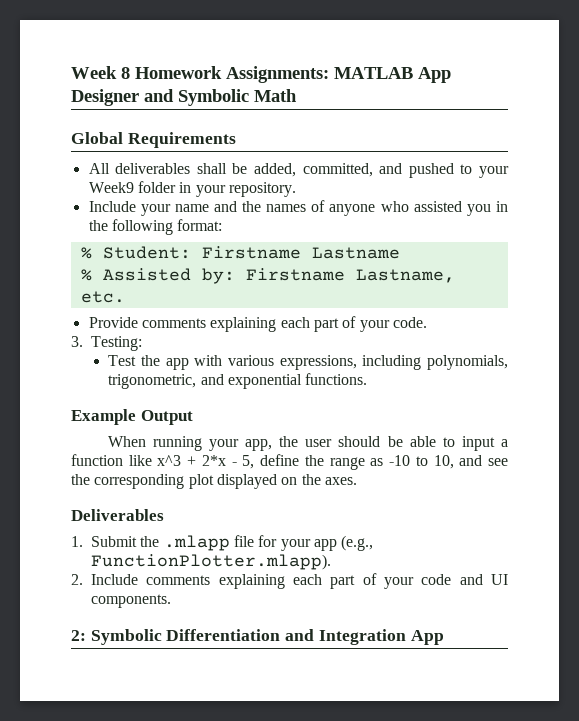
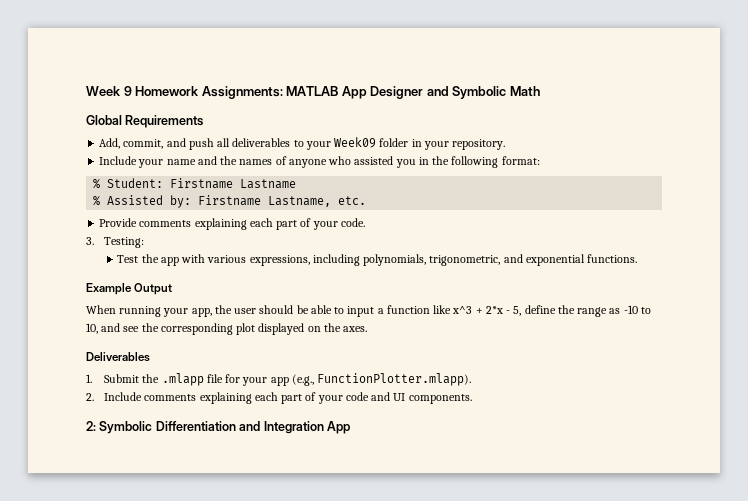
- Week 8 Homework Assignments: MATLAB App Designer and Symbolic Math
+ Week 9 Homework Assignments: MATLAB App Designer and Symbolic Math
- All deliverables shall be added, committed, and pushed to your Week9 folder in your repository.
+ Add, commit, and push all deliverables to your Week09 folder in your repository.

